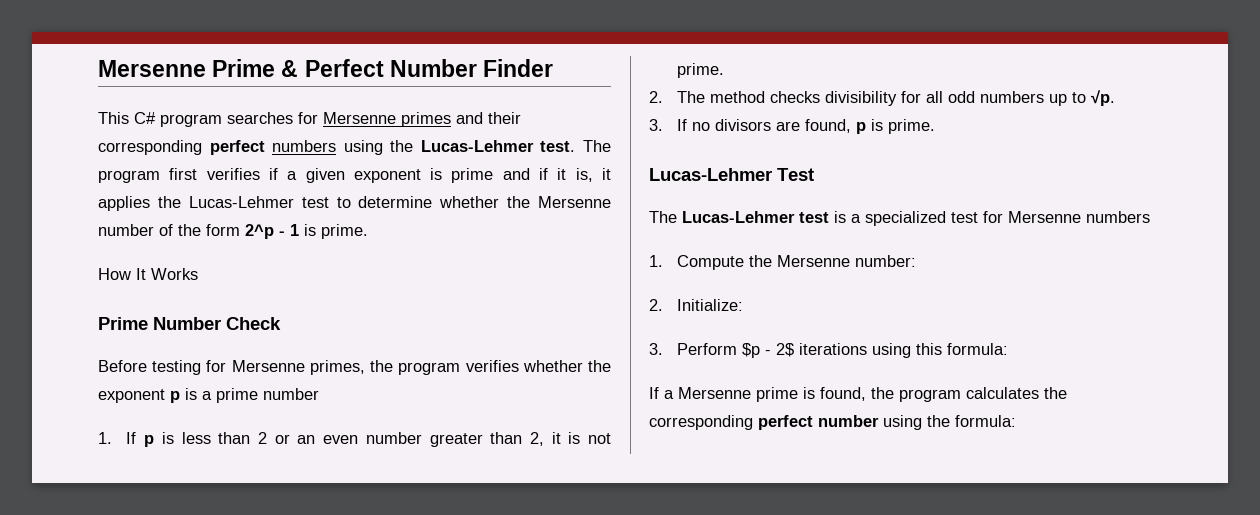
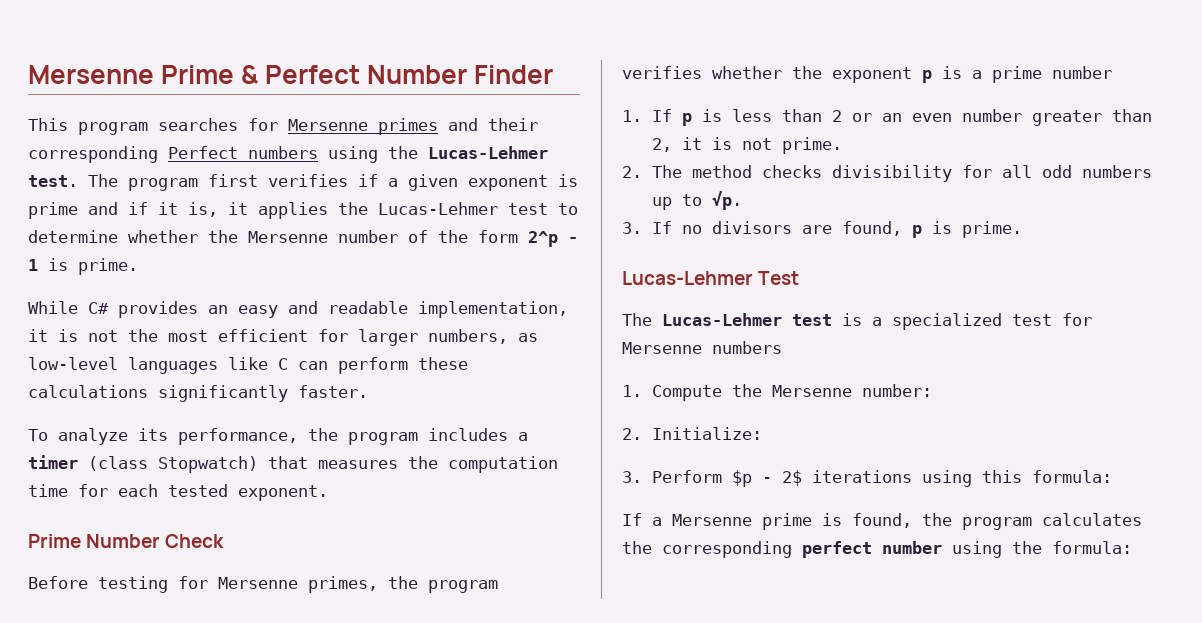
- This C# program searches for Mersenne primes and their corresponding perfect numbers using the Lucas-Lehmer test.
+ This program searches for Mersenne primes and their corresponding Perfect numbers using the Lucas-Lehmer test.
- How It Works
+ While C# provides an easy and readable implementation, it is not the most efficient for larger numbers, as low-level languages like C can perform these calculations significantly faster.
+ To analyze its performance, the program includes a timer (class Stopwatch) that measures the computation time for each tested exponent.

